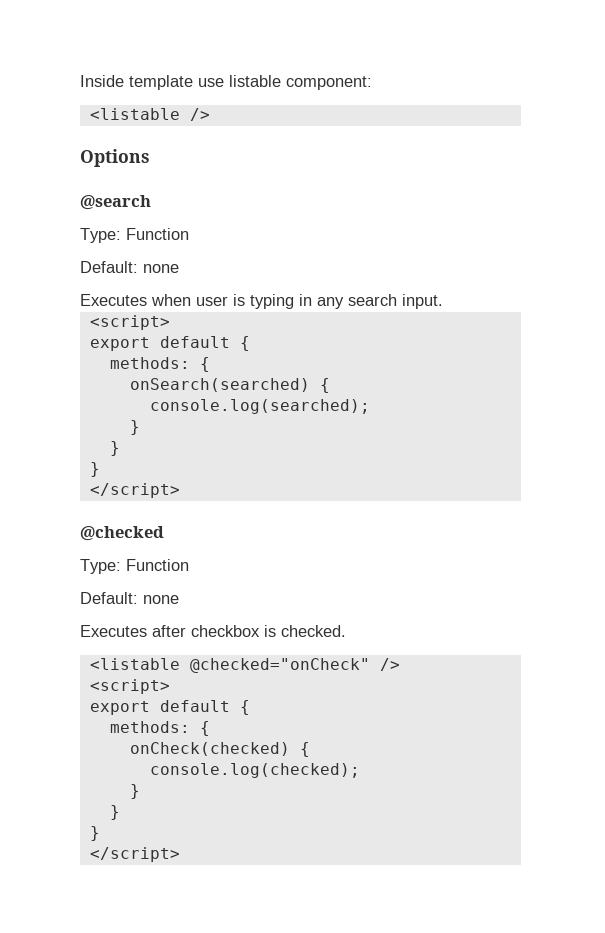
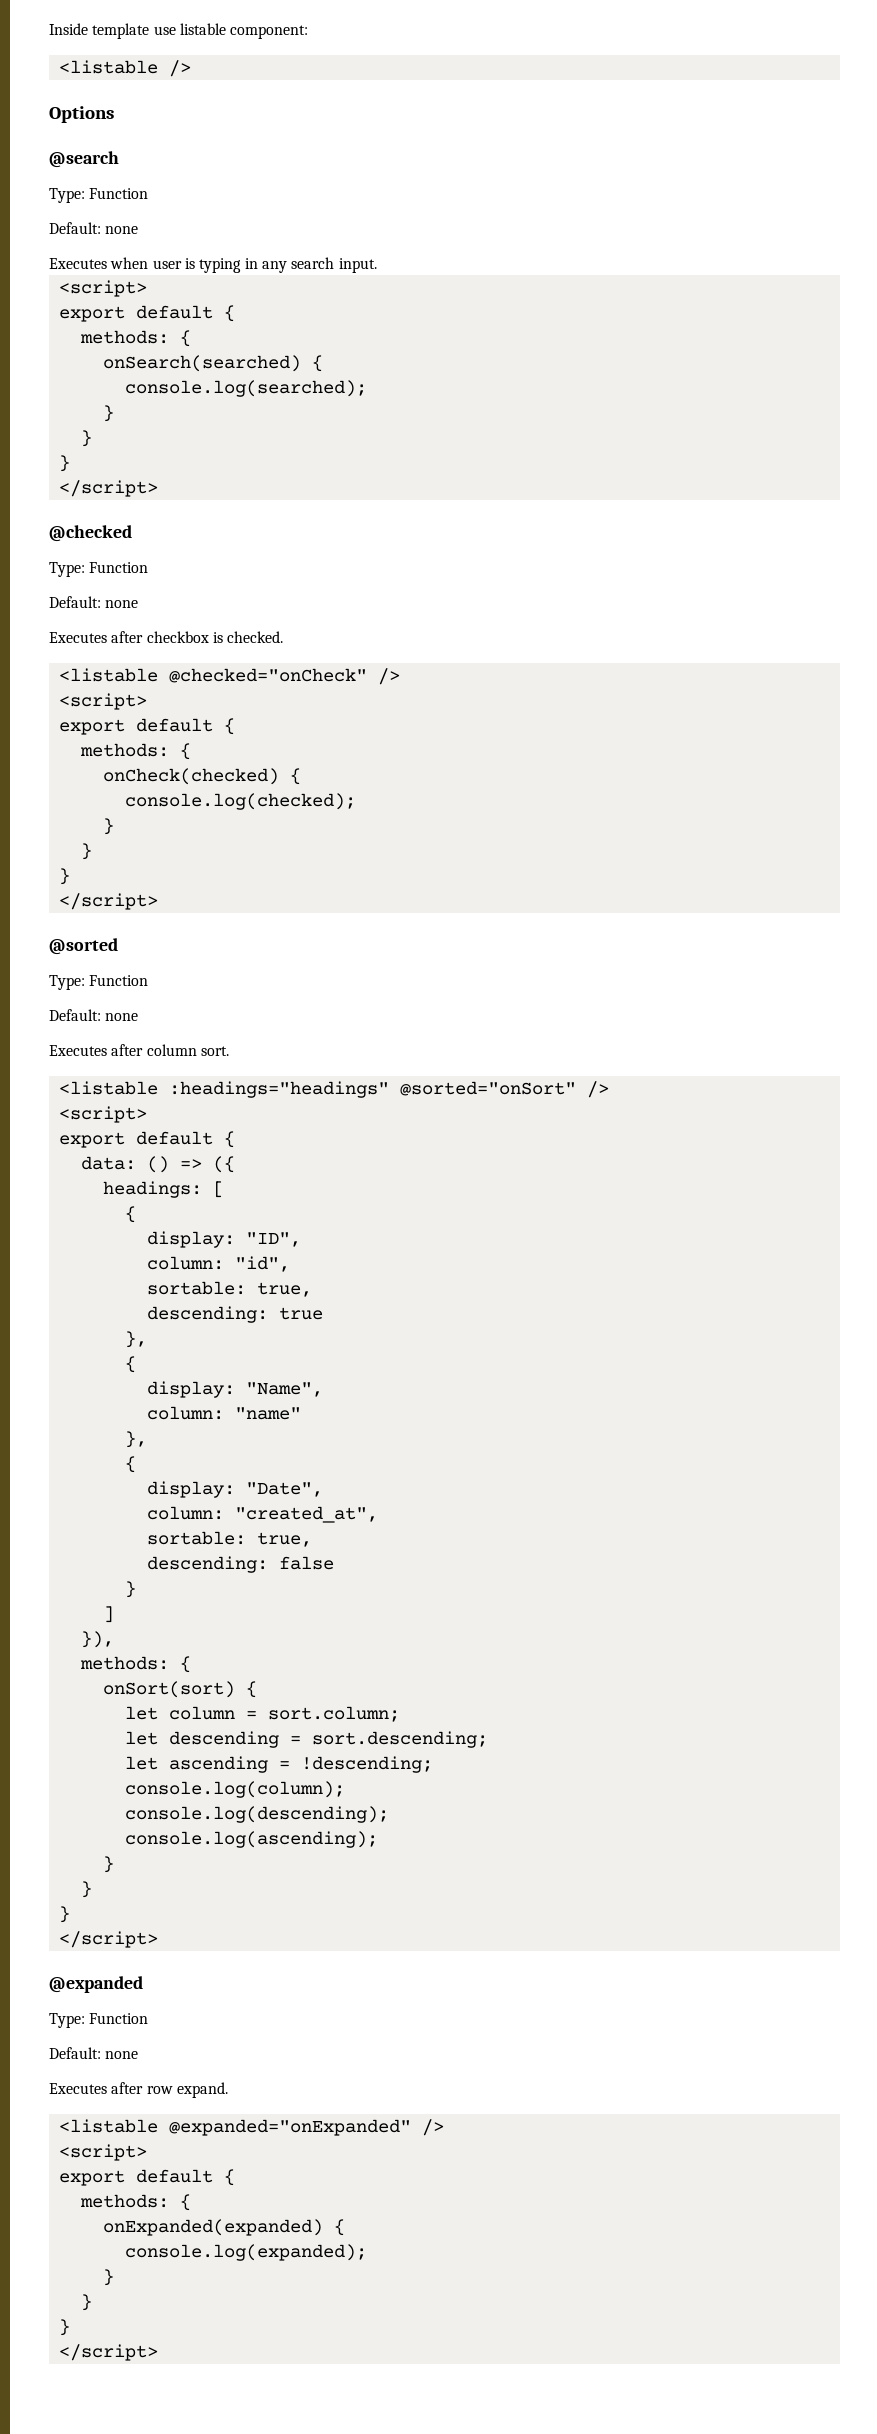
+ @sorted
+ Type: Function
+ Default: none
+ Executes after column sort.
+ <listable :headings="headings" @sorted="onSort" />
+ <script>
+ export default {
+ data: () => ({
+ headings: [
+ {
+ display: "ID",
+ column: "id",
+ sortable: true,
+ descending: true
+ },
+ {
+ display: "Name",
+ column: "name"
+ },
+ {
+ display: "Date",
+ column: "created_at",
+ sortable: true,
+ descending: false
+ }
+ ]
+ }),
+ methods: {
+ onSort(sort) {
+ let column = sort.column;
+ let descending = sort.descending;
+ let ascending = !descending;
+ console.log(column);
+ console.log(descending);
+ console.log(ascending);
+ }
+ }
+ }
+ </script>
+ @expanded
+ Type: Function
+ Default: none
+ Executes after row expand.
+ <listable @expanded="onExpanded" />
+ <script>
+ export default {
+ methods: {
+ onExpanded(expanded) {
+ console.log(expanded);
+ }
+ }
+ }
+ </script>

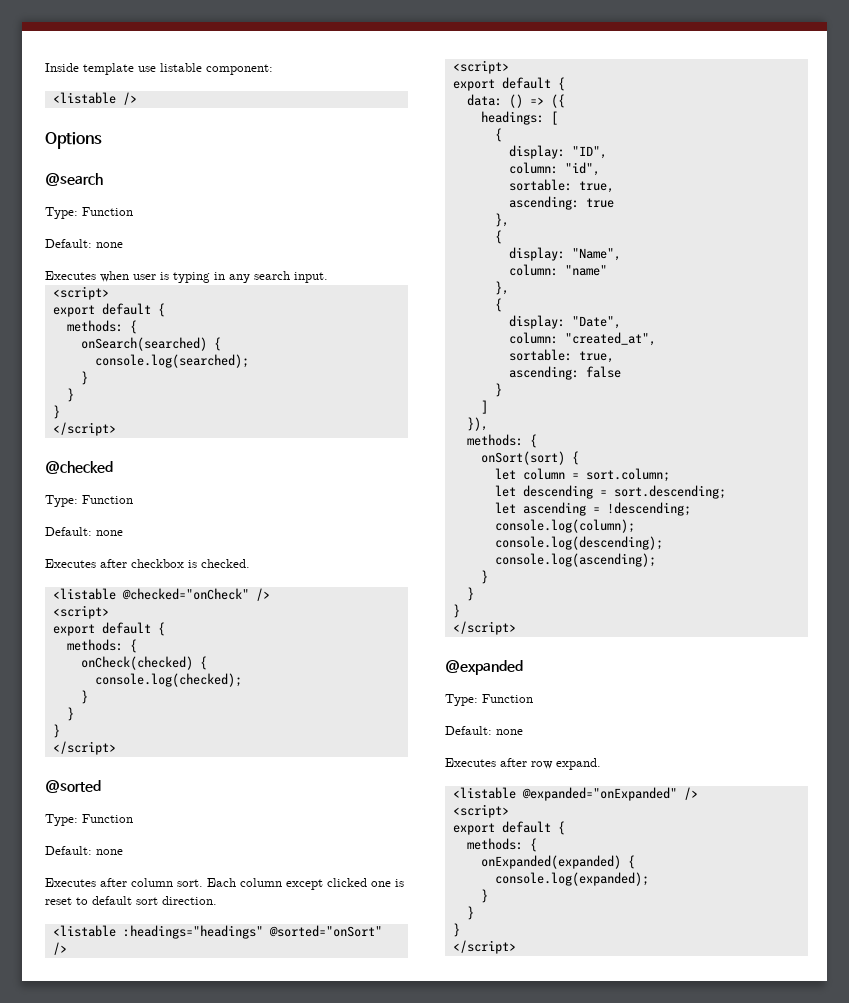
+ Each column except clicked one is reset to default sort direction.
- descending: true
+ ascending: true
- descending: false
+ ascending: false

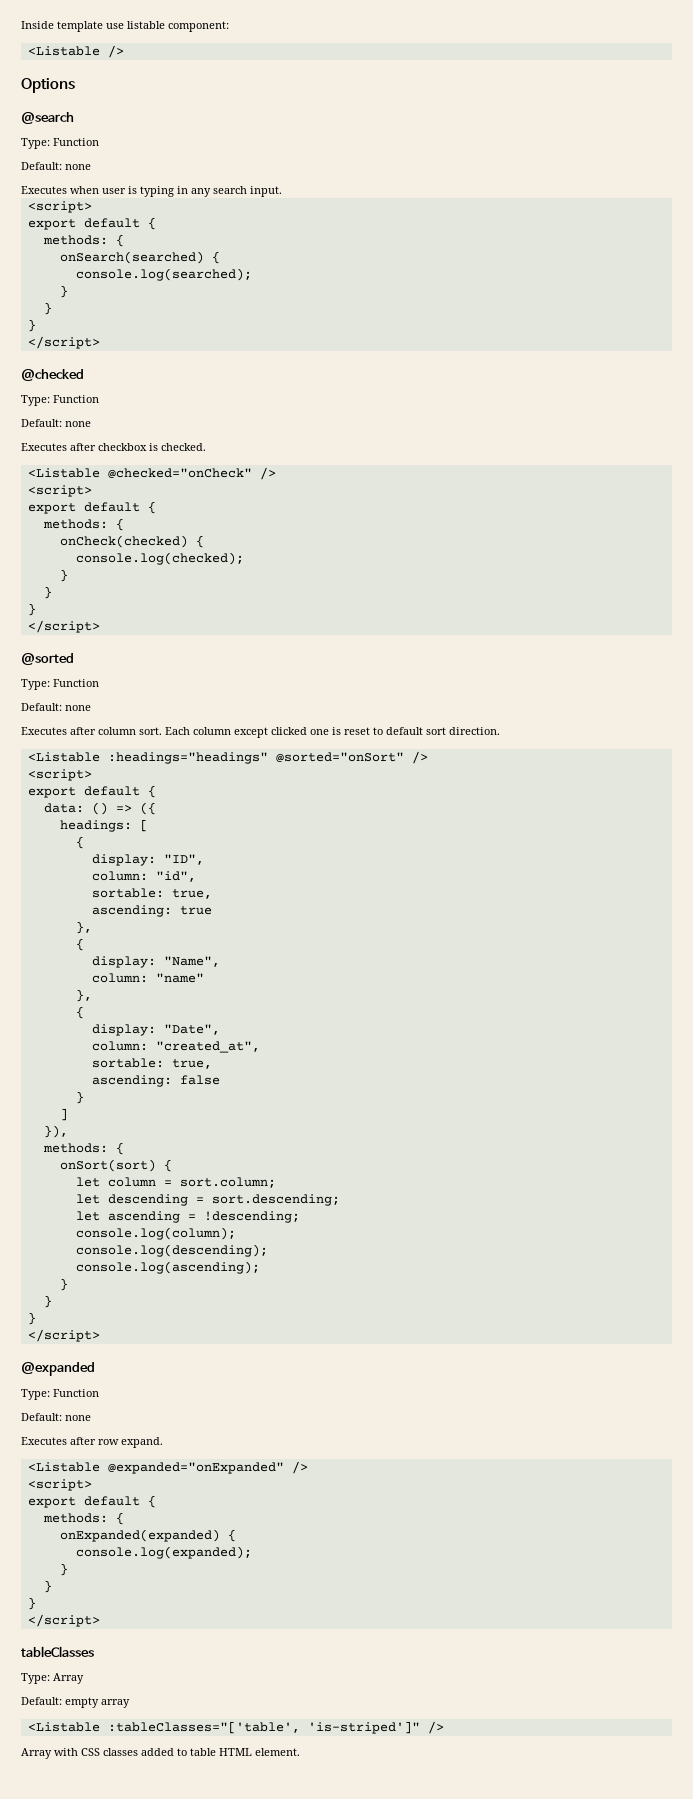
- <listable />
+ <Listable />
- <listable @checked="onCheck" />
+ <Listable @checked="onCheck" />
- <listable :headings="headings" @sorted="onSort" />
+ <Listable :headings="headings" @sorted="onSort" />
- <listable @expanded="onExpanded" />
+ <Listable @expanded="onExpanded" />
+ tableClasses
+ Type: Array
+ Default: empty array
+ <Listable :tableClasses="['table', 'is-striped']" />
+ Array with CSS classes added to table HTML element.

